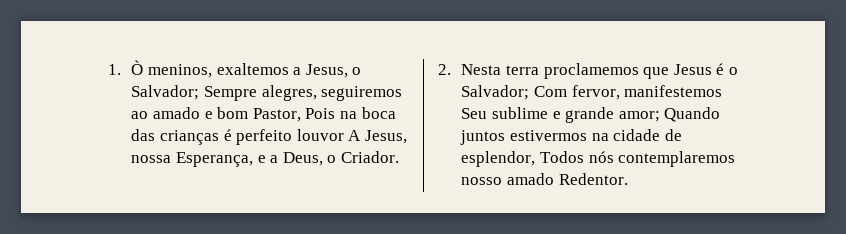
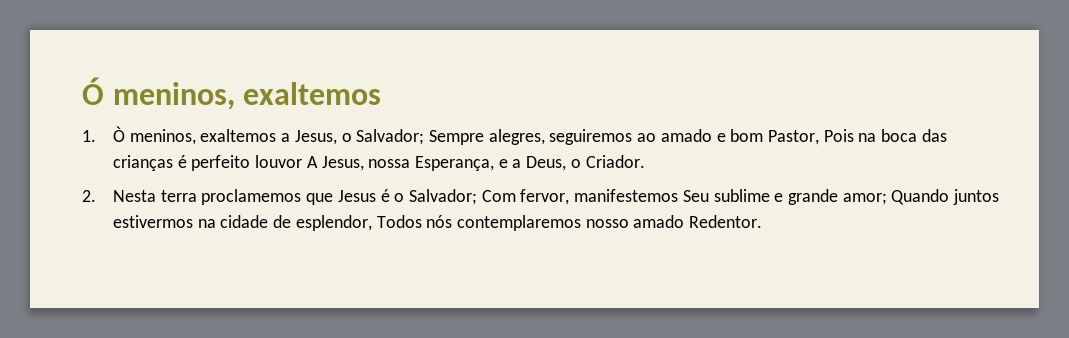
+ Ó meninos, exaltemos

